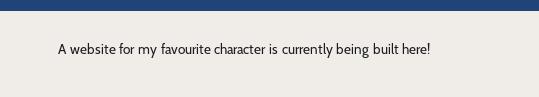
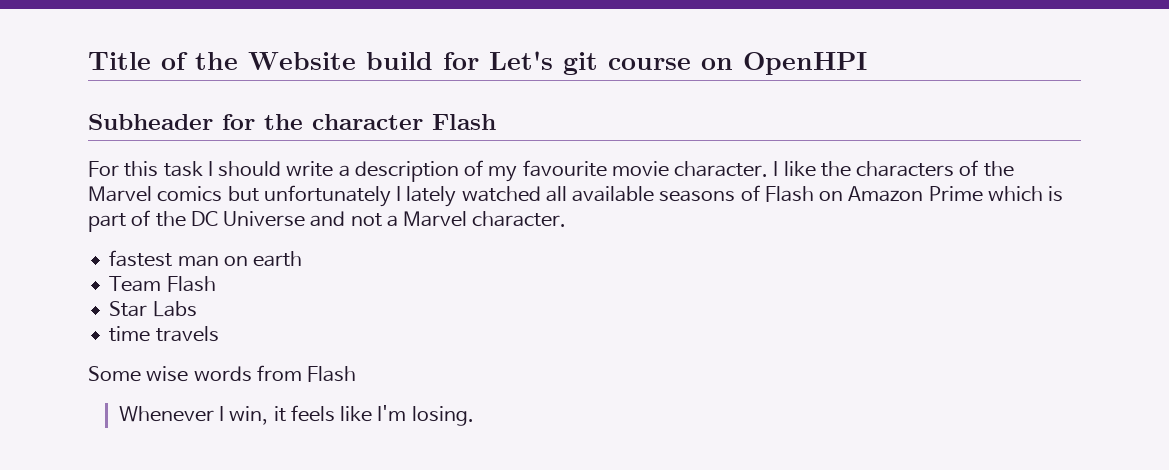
- A website for my favourite character is currently being built here!
+ Title of the Website build for Let's git course on OpenHPI
+ Subheader for the character Flash
+ For this task I should write a description of my favourite movie character. I like the characters of the Marvel comics but unfortunately I lately watched all available seasons of Flash on Amazon Prime which is part of the DC Universe and not a Marvel character.
+ fastest man on earth
+ Team Flash
+ Star Labs
+ time travels
+ Some wise words from Flash
+ Whenever I win, it feels like I'm losing.

